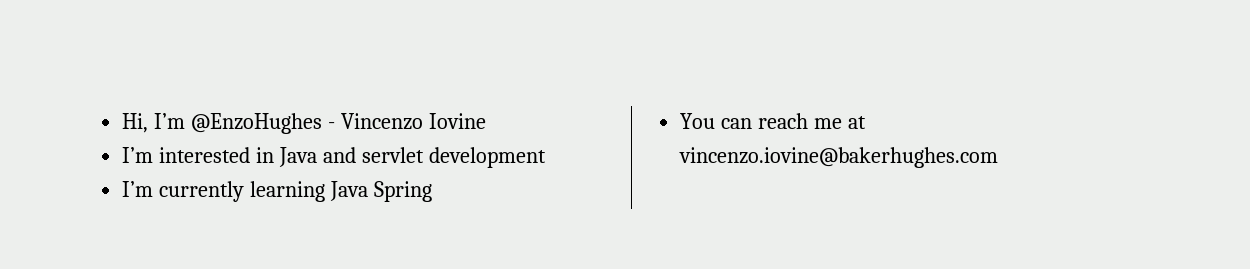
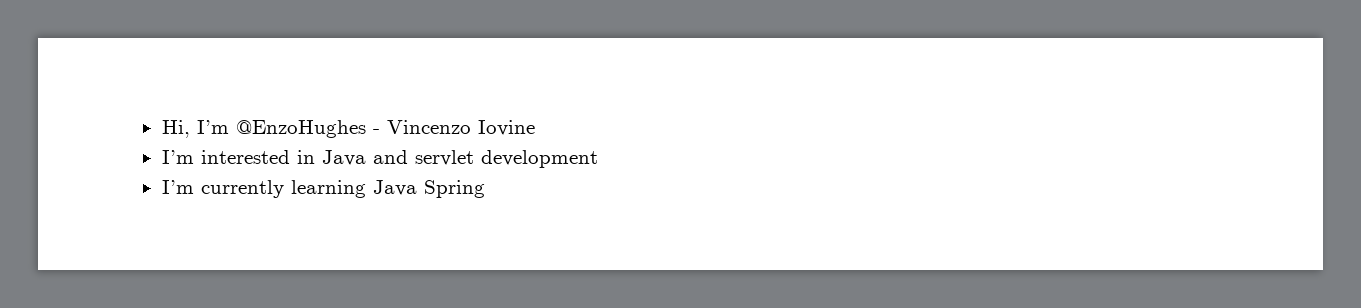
- You can reach me at vincenzo.iovine@bakerhughes.com

